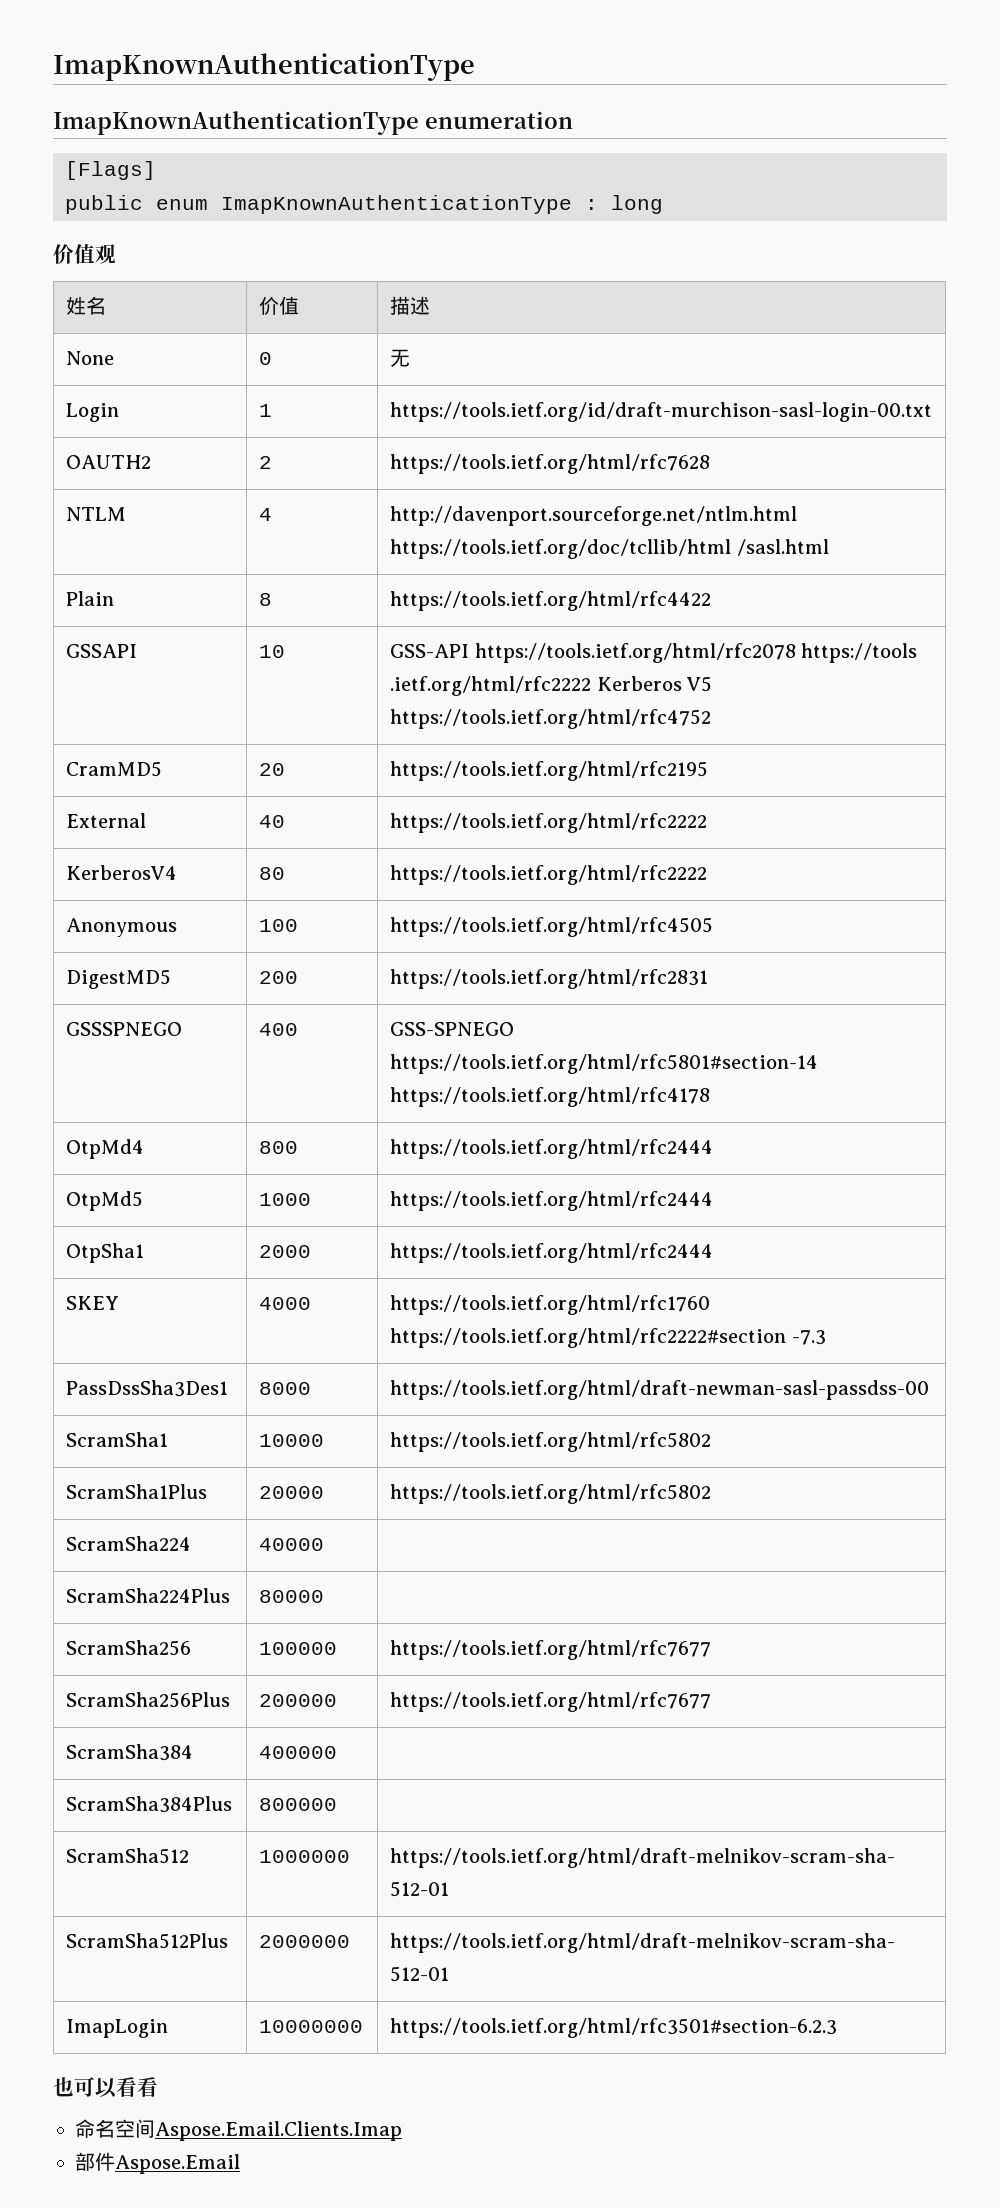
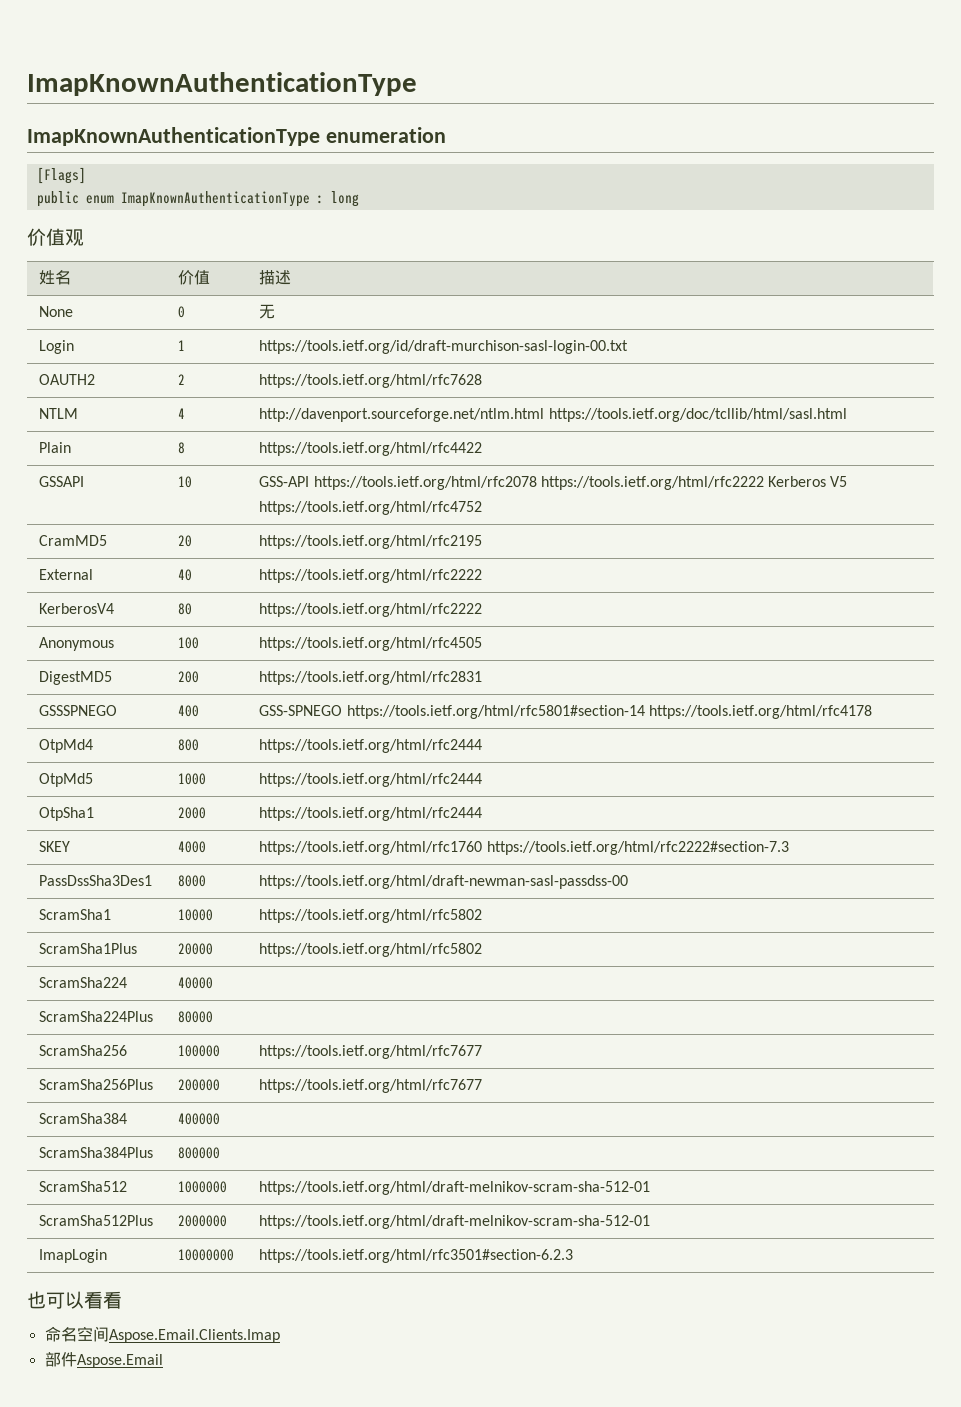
- NTLM | 4 | http://davenport.sourceforge.net/ntlm.html https://tools.ietf.org/doc/tcllib/html /sasl.html
+ NTLM | 4 | http://davenport.sourceforge.net/ntlm.html https://tools.ietf.org/doc/tcllib/html/sasl.html
- GSSAPI | 10 | GSS-API https://tools.ietf.org/html/rfc2078 https://tools .ietf.org/html/rfc2222 Kerberos V5 https://tools.ietf.org/html/rfc4752
+ GSSAPI | 10 | GSS-API https://tools.ietf.org/html/rfc2078 https://tools.ietf.org/html/rfc2222 Kerberos V5 https://tools.ietf.org/html/rfc4752
- SKEY | 4000 | https://tools.ietf.org/html/rfc1760 https://tools.ietf.org/html/rfc2222#section -7.3
+ SKEY | 4000 | https://tools.ietf.org/html/rfc1760 https://tools.ietf.org/html/rfc2222#section-7.3

